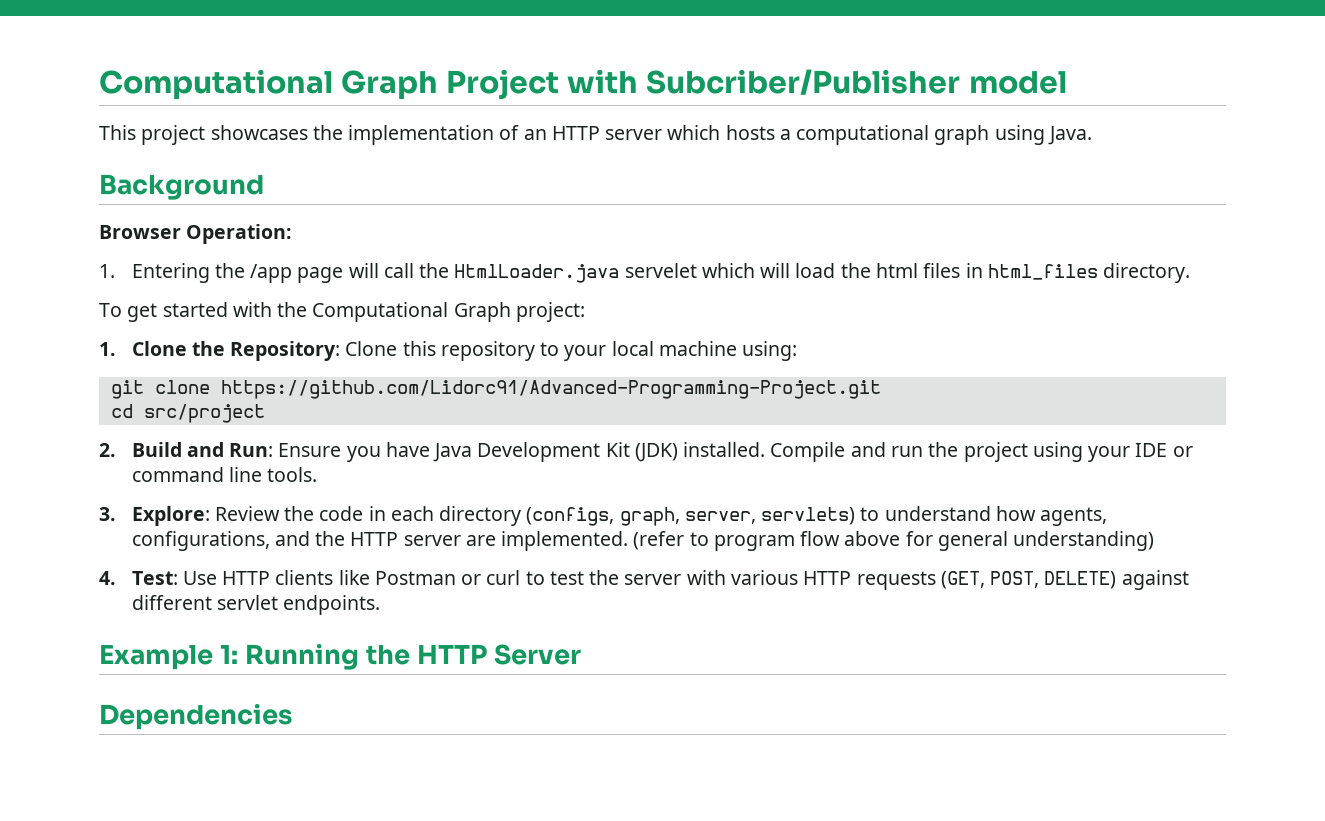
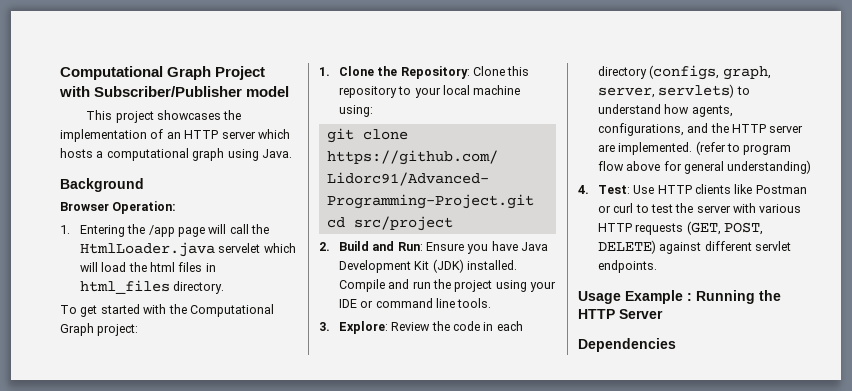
- Computational Graph Project with Subcriber/Publisher model
+ Computational Graph Project with Subscriber/Publisher model
- Example 1: Running the HTTP Server
+ Usage Example : Running the HTTP Server

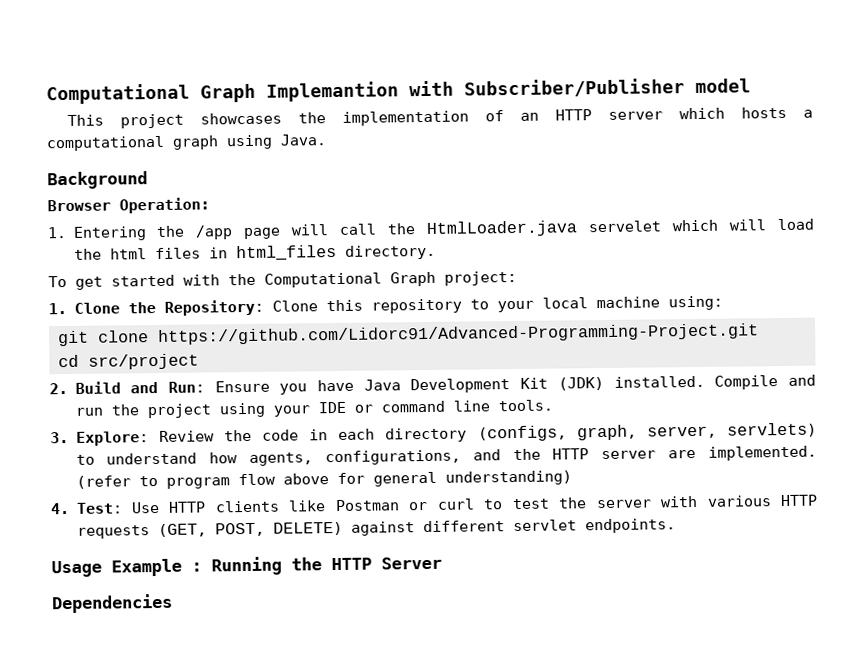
- Computational Graph Project with Subscriber/Publisher model
+ Computational Graph Implemantion with Subscriber/Publisher model

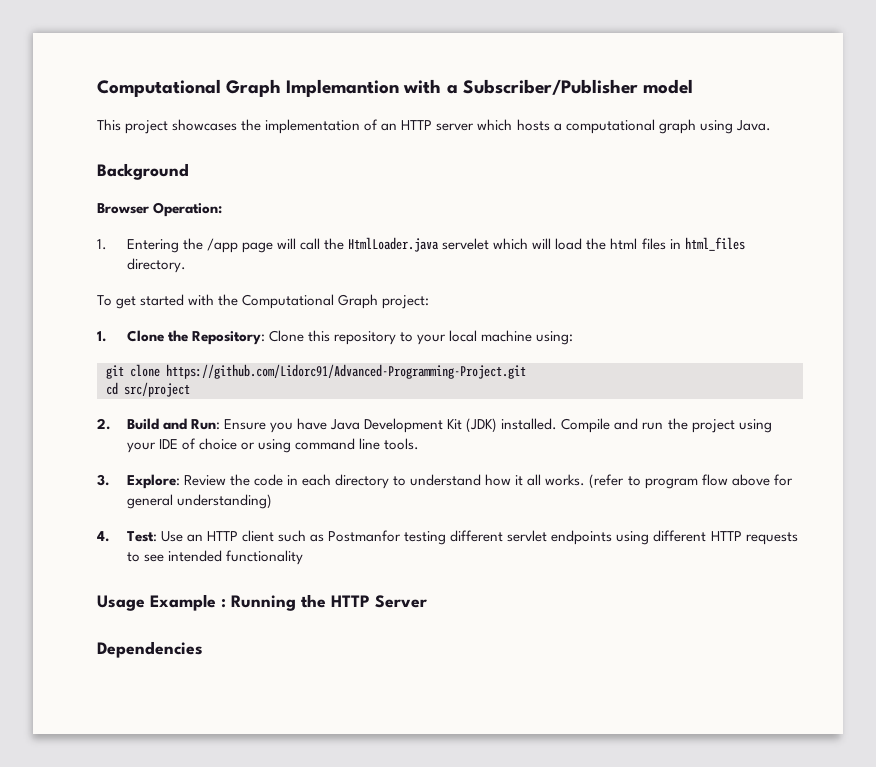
- Computational Graph Implemantion with Subscriber/Publisher model
+ Computational Graph Implemantion with a Subscriber/Publisher model
- Compile and run the project using your IDE or command line tools.
+ Compile and run the project using your IDE of choice or using command line tools.
- 3. Explore: Review the code in each directory (configs, graph, server, servlets) to understand how agents, configurations, and the HTTP server are implemented.
+ 3. Explore: Review the code in each directory to understand how it all works.
- 4. Test: Use HTTP clients like Postman or curl to test the server with various HTTP requests (GET, POST, DELETE) against different servlet endpoints.
+ 4. Test: Use an HTTP client such as Postmanfor testing different servlet endpoints using different HTTP requests to see intended functionality

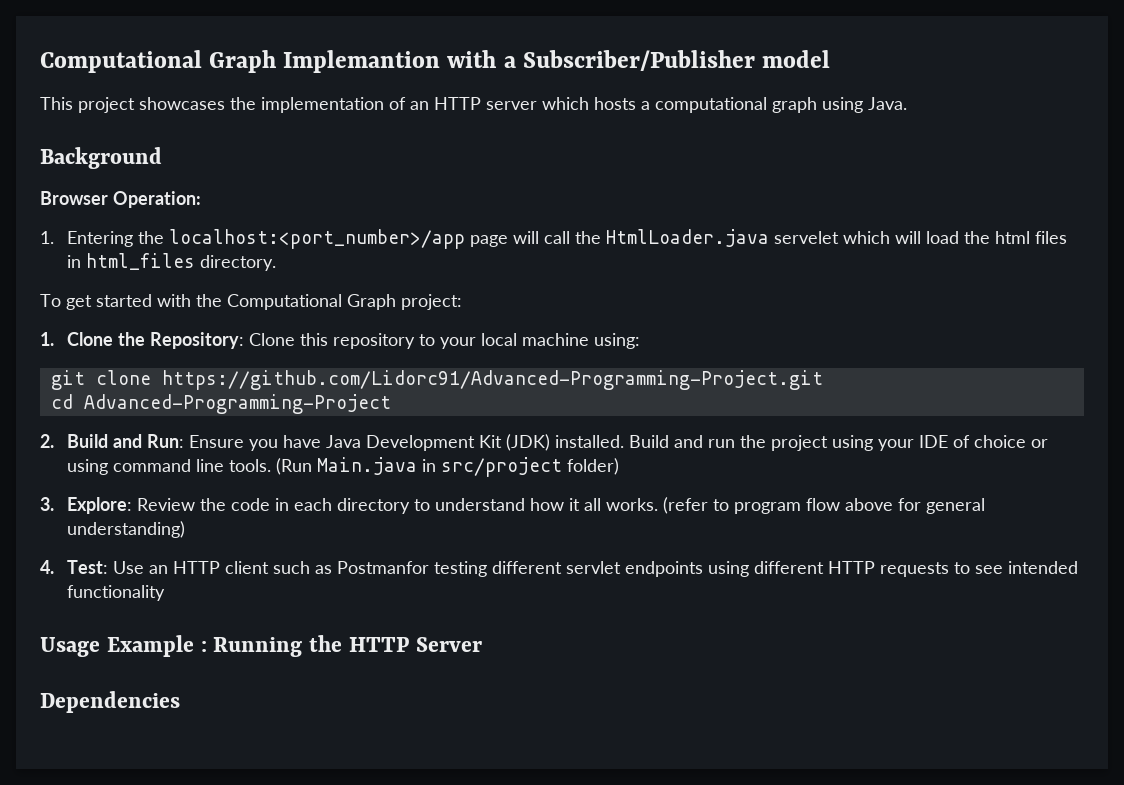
- 1. Entering the /app page will call the HtmlLoader.java servelet which will load the html files in html_files directory.
+ 1. Entering the localhost:<port_number>/app page will call the HtmlLoader.java servelet which will load the html files in html_files directory.
- cd src/project
+ cd Advanced-Programming-Project
- Compile and run the project using your IDE of choice or using command line tools.
+ Build and run the project using your IDE of choice or using command line tools. (Run Main.java in src/project folder)

